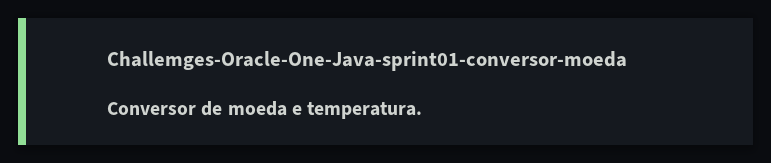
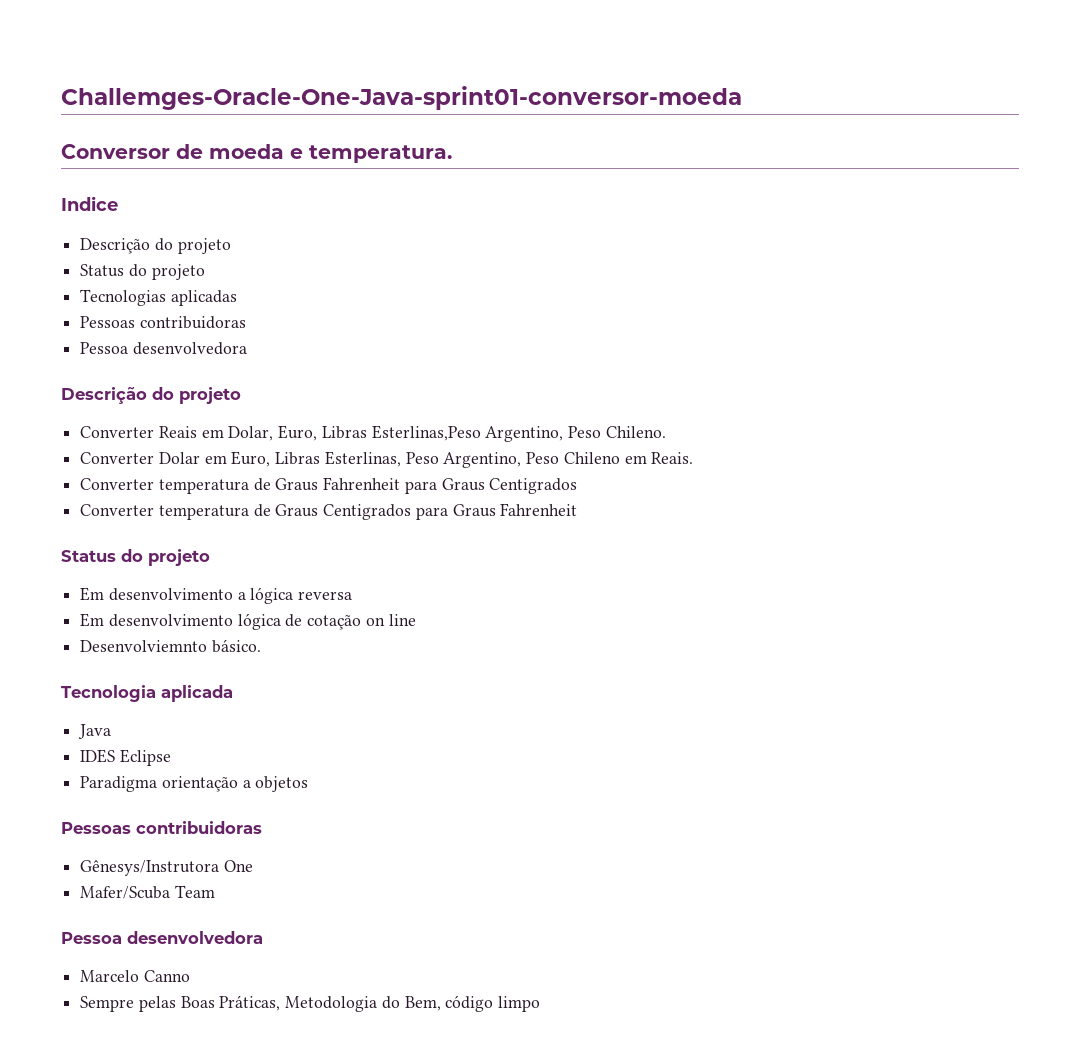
+ Indice
+ Descrição do projeto
+ Status do projeto
+ Tecnologias aplicadas
+ Pessoas contribuidoras
+ Pessoa desenvolvedora
+ Descrição do projeto
+ Converter Reais em Dolar, Euro, Libras Esterlinas,Peso Argentino, Peso Chileno.
+ Converter Dolar em Euro, Libras Esterlinas, Peso Argentino, Peso Chileno em Reais.
+ Converter temperatura de Graus Fahrenheit para Graus Centigrados
+ Converter temperatura de Graus Centigrados para Graus Fahrenheit
+ Status do projeto
+ Em desenvolvimento a lógica reversa
+ Em desenvolvimento lógica de cotação on line
+ Desenvolviemnto básico.
+ Tecnologia aplicada
+ Java
+ IDES Eclipse
+ Paradigma orientação a objetos
+ Pessoas contribuidoras
+ Gênesys/Instrutora One
+ Mafer/Scuba Team
+ Pessoa desenvolvedora
+ Marcelo Canno
+ Sempre pelas Boas Práticas, Metodologia do Bem, código limpo

